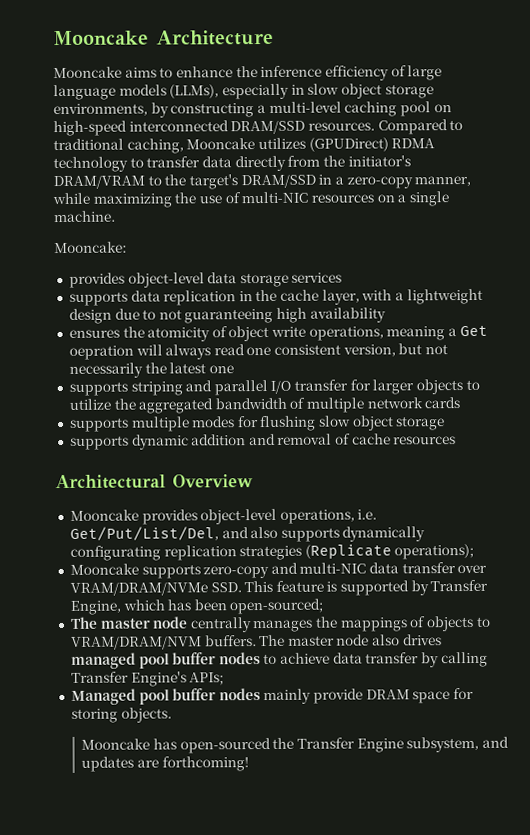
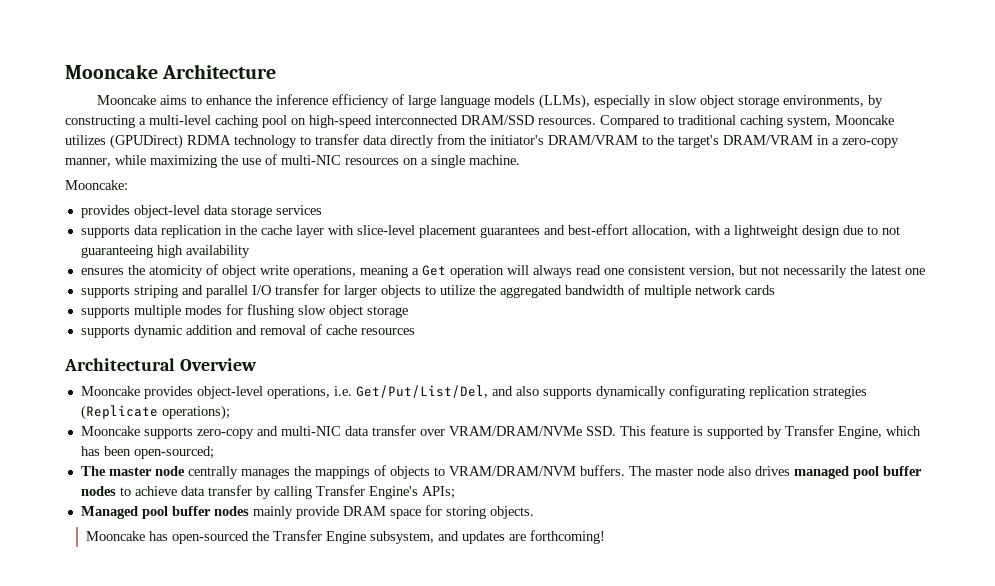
- Compared to traditional caching, Mooncake utilizes (GPUDirect) RDMA technology to transfer data directly from the initiator's DRAM/VRAM to the target's DRAM/SSD in a zero-copy manner, while maximizing the use of multi-NIC resources on a single machine.
+ Compared to traditional caching system, Mooncake utilizes (GPUDirect) RDMA technology to transfer data directly from the initiator's DRAM/VRAM to the target's DRAM/VRAM in a zero-copy manner, while maximizing the use of multi-NIC resources on a single machine.
- supports data replication in the cache layer, with a lightweight design due to not guaranteeing high availability
+ supports data replication in the cache layer with slice-level placement guarantees and best-effort allocation, with a lightweight design due to not guaranteeing high availability
- ensures the atomicity of object write operations, meaning a Get oepration will always read one consistent version, but not necessarily the latest one
+ ensures the atomicity of object write operations, meaning a Get operation will always read one consistent version, but not necessarily the latest one

